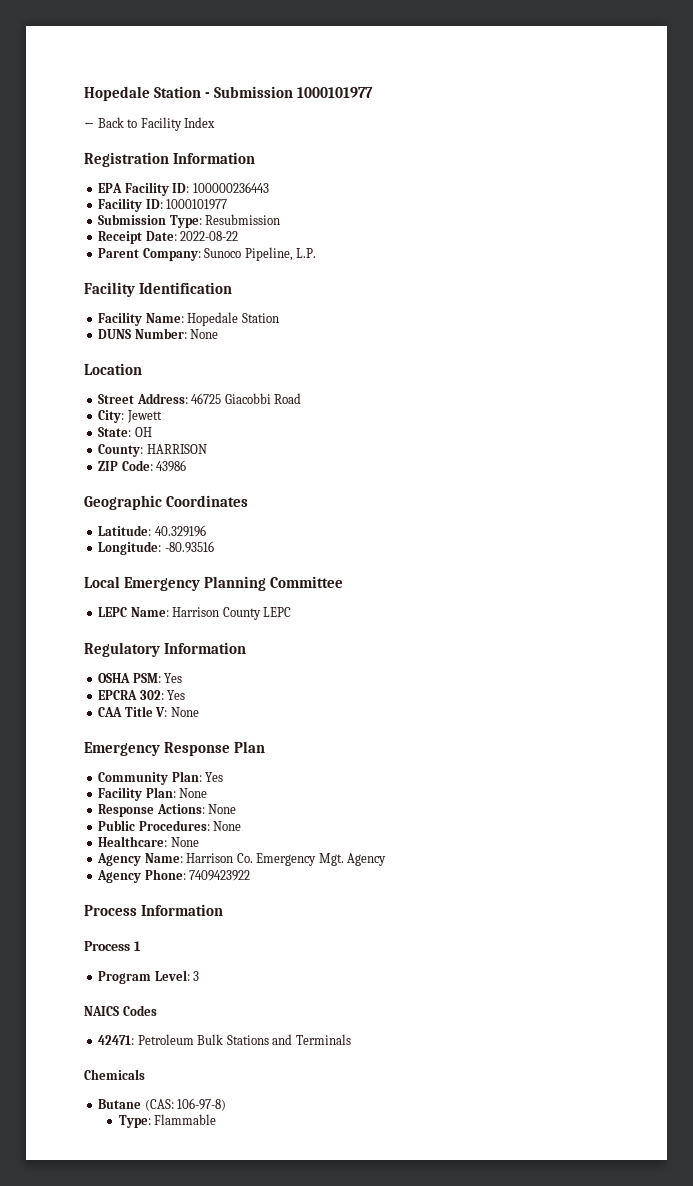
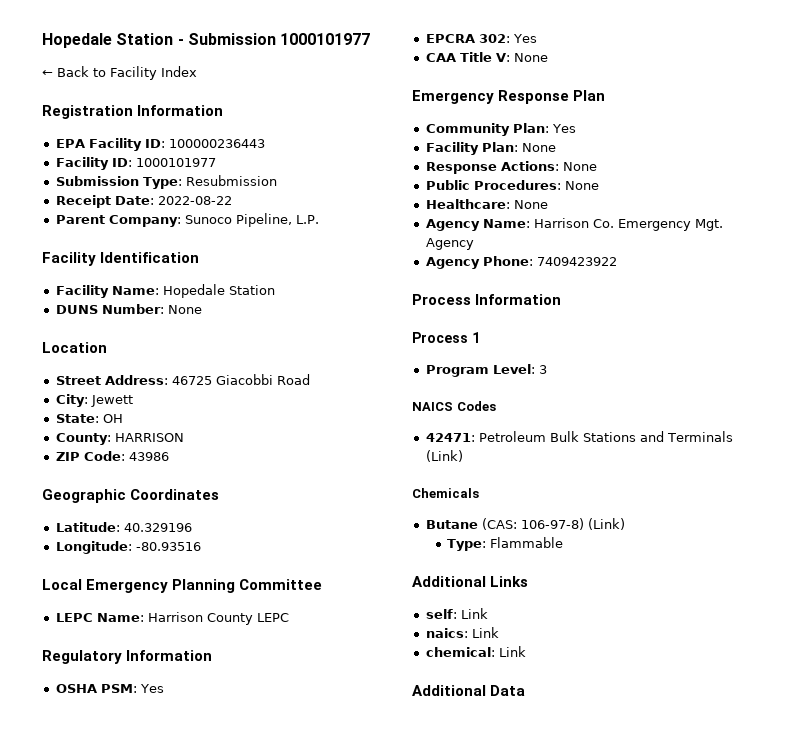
- 42471: Petroleum Bulk Stations and Terminals
+ 42471: Petroleum Bulk Stations and Terminals (Link)
- Butane (CAS: 106-97-8)
+ Butane (CAS: 106-97-8) (Link)
+ Additional Links
+ self: Link
+ naics: Link
+ chemical: Link
+ Additional Data

